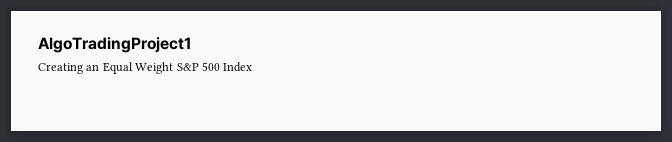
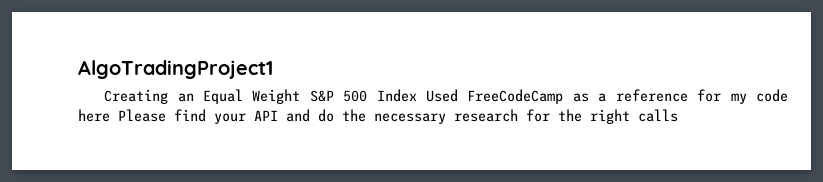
- Creating an Equal Weight S&P 500 Index
+ Creating an Equal Weight S&P 500 Index Used FreeCodeCamp as a reference for my code here Please find your API and do the necessary research for the right calls

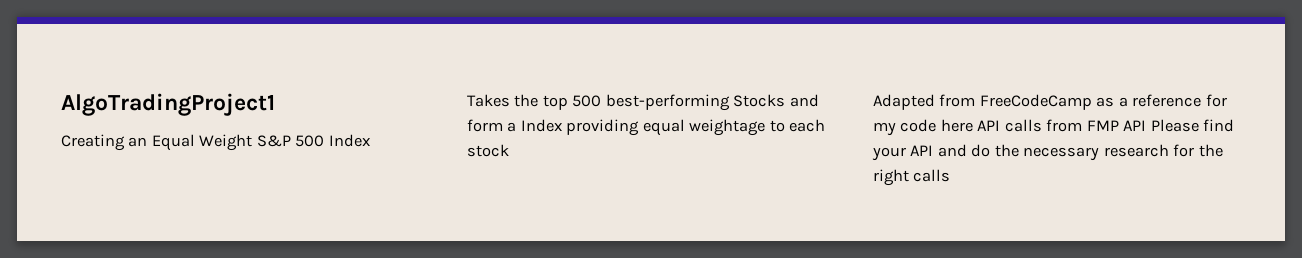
- Creating an Equal Weight S&P 500 Index Used FreeCodeCamp as a reference for my code here Please find your API and do the necessary research for the right calls
+ Creating an Equal Weight S&P 500 Index
+ Takes the top 500 best-performing Stocks and form a Index providing equal weightage to each stock
+ Adapted from FreeCodeCamp as a reference for my code here API calls from FMP API Please find your API and do the necessary research for the right calls

